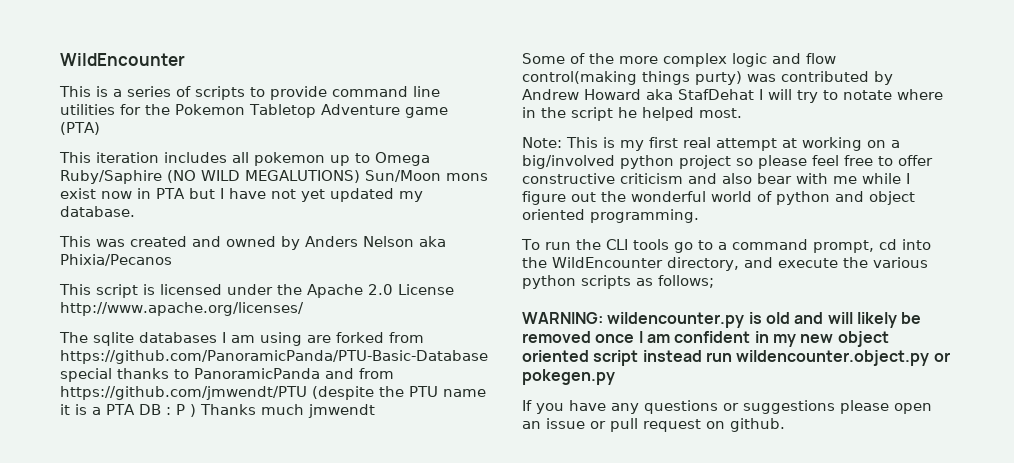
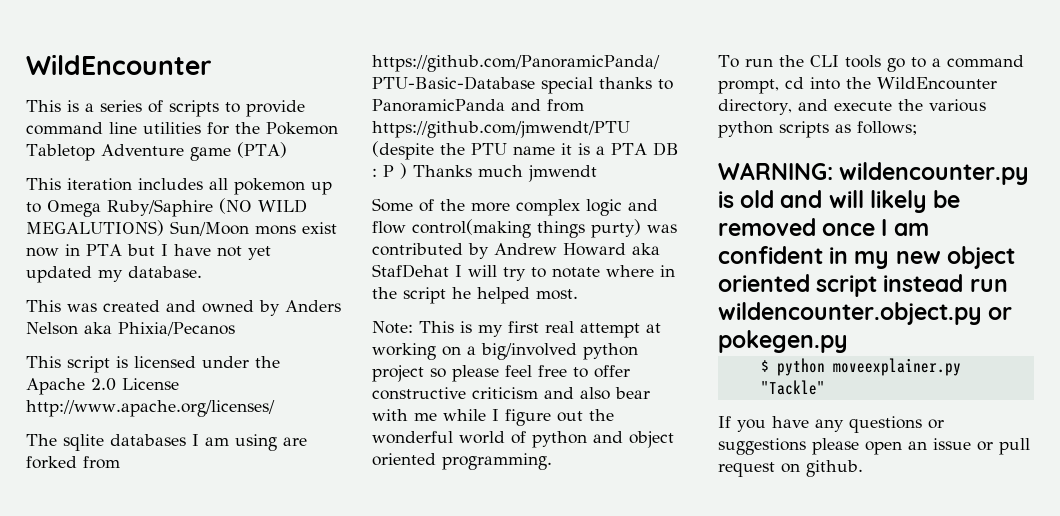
+ $ python moveexplainer.py "Tackle"

